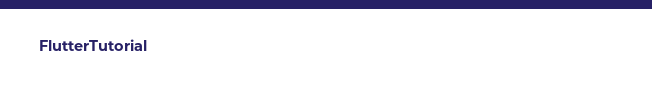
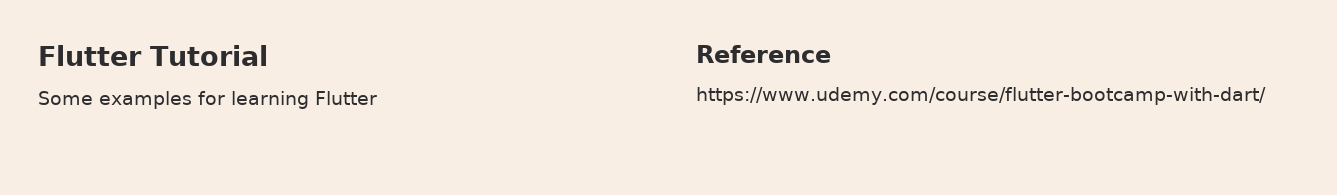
- FlutterTutorial
+ Flutter Tutorial
+ Some examples for learning Flutter
+ Reference
+ https://www.udemy.com/course/flutter-bootcamp-with-dart/

